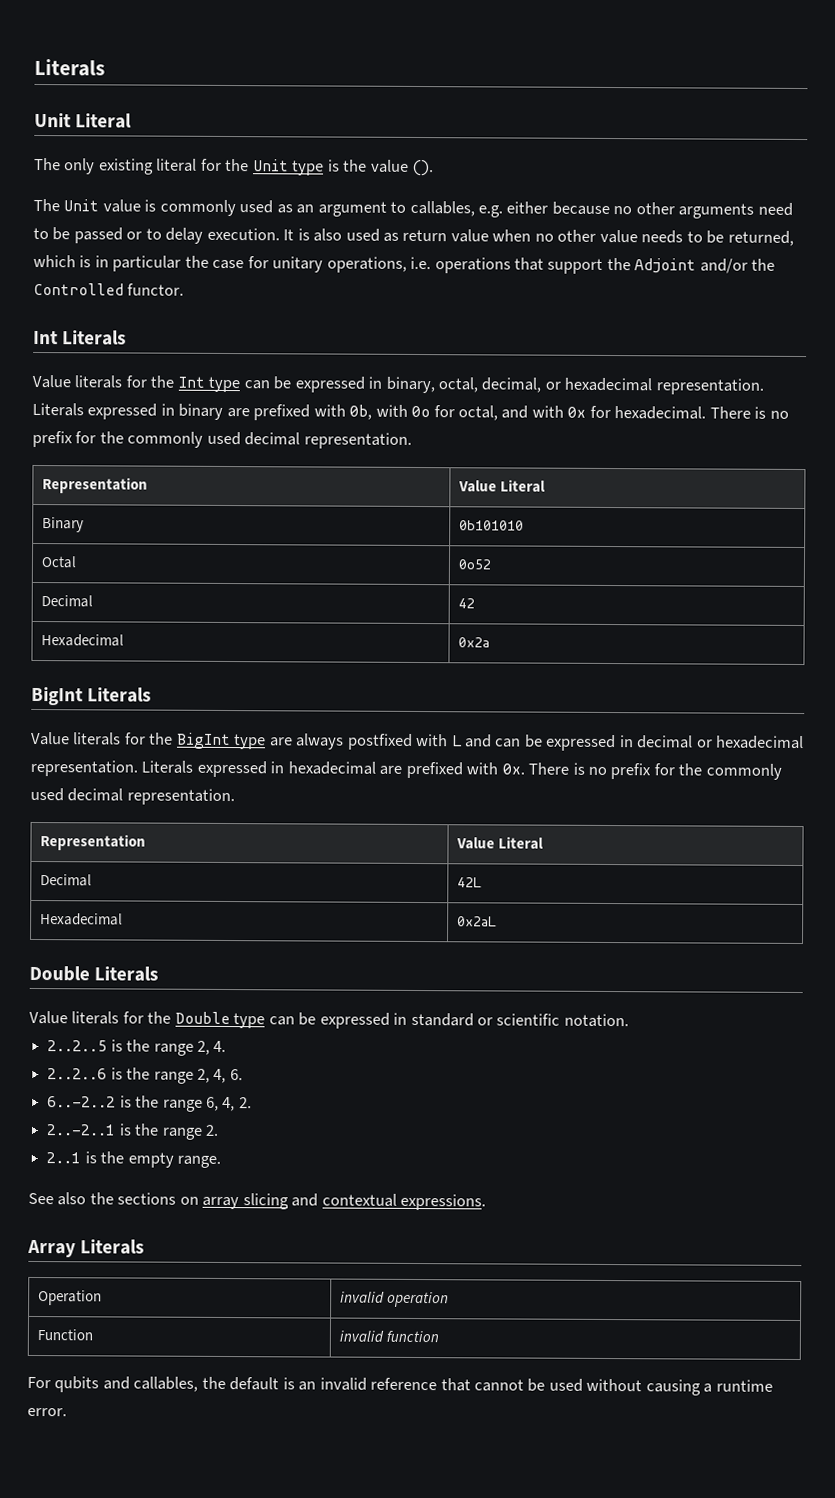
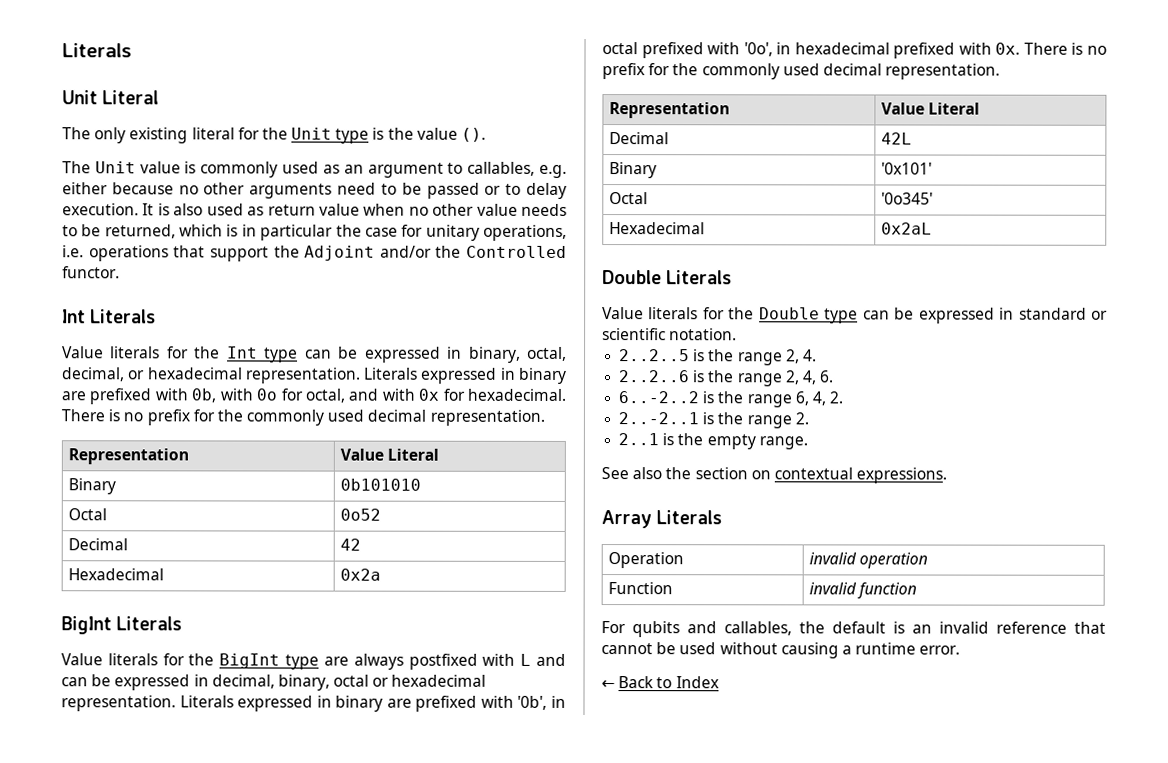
- Value literals for the BigInt type are always postfixed with L and can be expressed in decimal or hexadecimal representation. Literals expressed in hexadecimal are prefixed with 0x.
+ Value literals for the BigInt type are always postfixed with L and can be expressed in decimal, binary, octal or hexadecimal representation. Literals expressed in binary are prefixed with '0b', in octal prefixed with '0o', in hexadecimal prefixed with 0x.
+ Binary | '0x101'
+ Octal | '0o345'
- See also the sections on array slicing and contextual expressions.
+ See also the section on contextual expressions.
+ ← Back to Index

